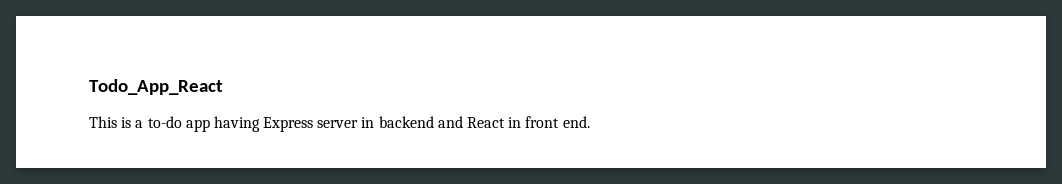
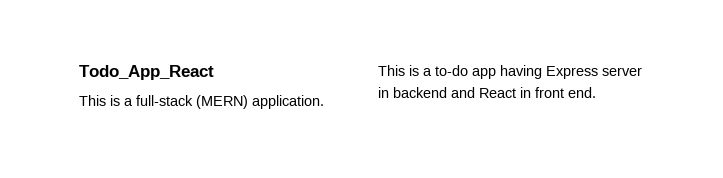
- This is a to-do app having Express server in backend and React in front end.
+ This is a full-stack (MERN) application. This is a to-do app having Express server in backend and React in front end.

